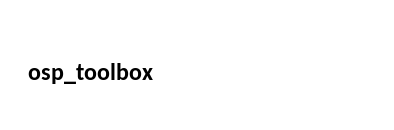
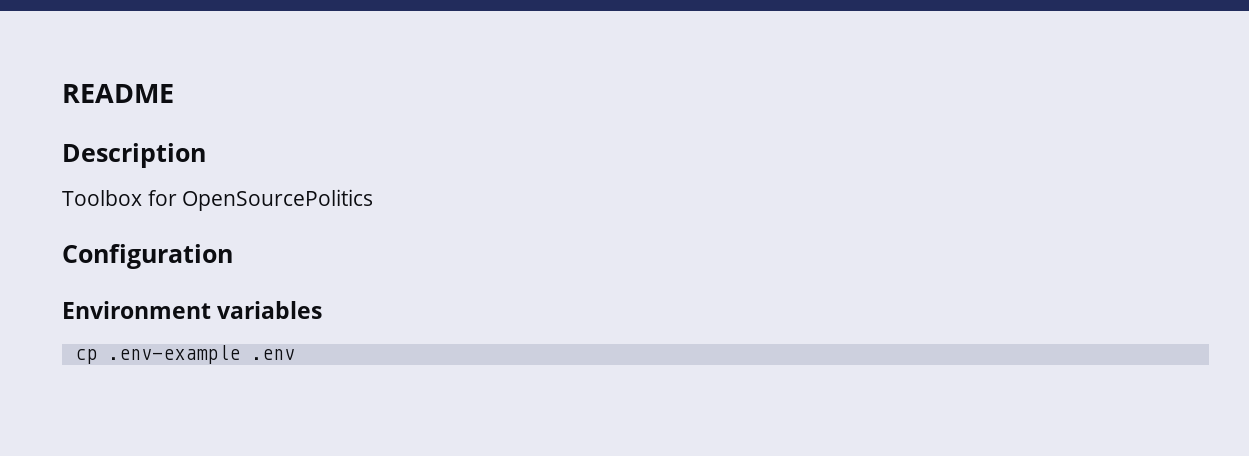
- osp_toolbox
+ README
+ Description
+ Toolbox for OpenSourcePolitics
+ Configuration
+ Environment variables
+ cp .env-example .env

